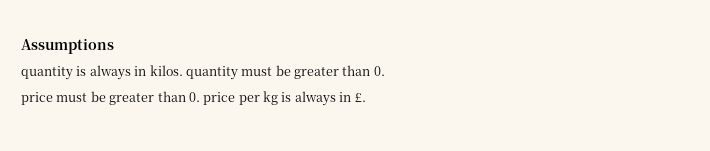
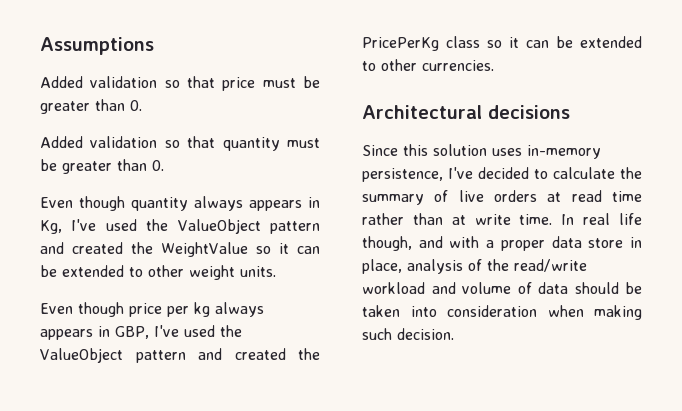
- quantity is always in kilos. quantity must be greater than 0.
+ Added validation so that price must be greater than 0.
+ Added validation so that quantity must be greater than 0.
- price must be greater than 0. price per kg is always in £.
+ Even though quantity always appears in Kg, I've used the ValueObject pattern and created the WeightValue so it can be extended to other weight units.
+ Even though price per kg always appears in GBP, I've used the ValueObject pattern and created the PricePerKg class so it can be extended to other currencies.
+ Architectural decisions
+ Since this solution uses in-memory persistence, I've decided to calculate the summary of live orders at read time rather than at write time. In real life though, and with a proper data store in place, analysis of the read/write workload and volume of data should be taken into consideration when making such decision.

